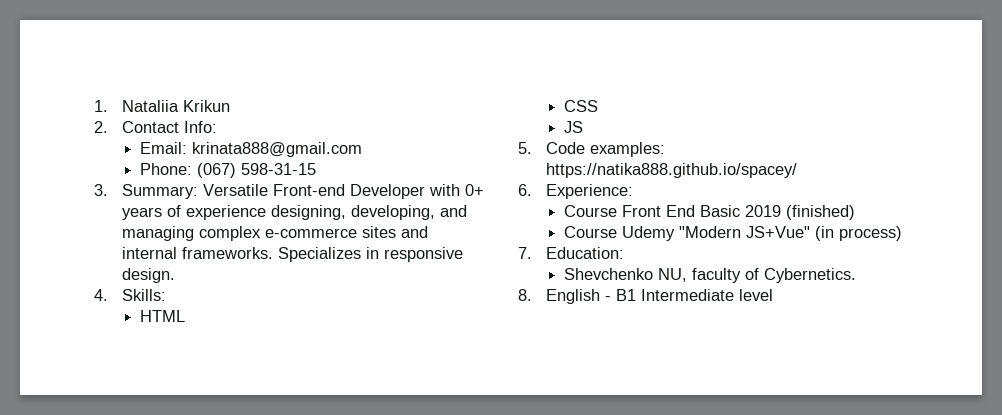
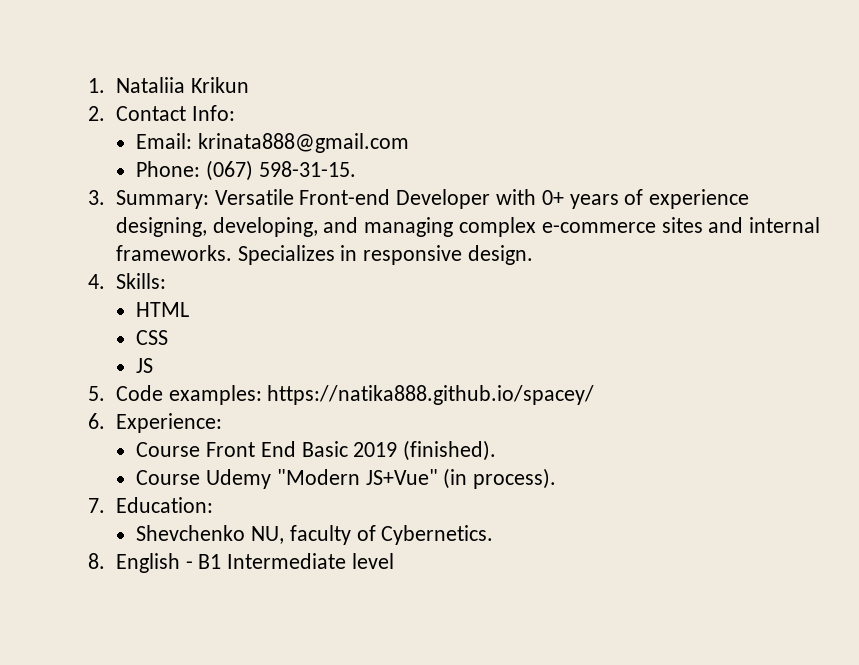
- Phone: (067) 598-31-15
+ Phone: (067) 598-31-15.
- Course Front End Basic 2019 (finished)
+ Course Front End Basic 2019 (finished).
- Course Udemy "Modern JS+Vue" (in process)
+ Course Udemy "Modern JS+Vue" (in process).

